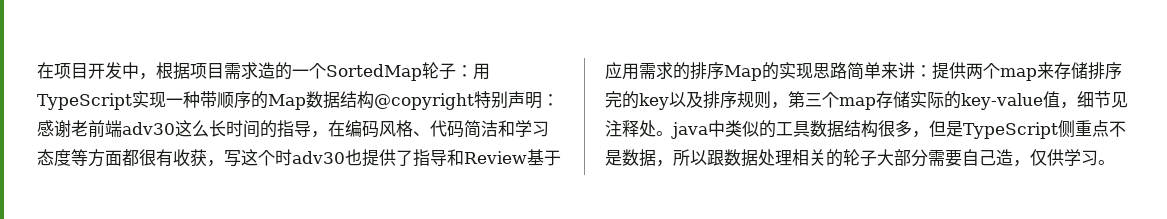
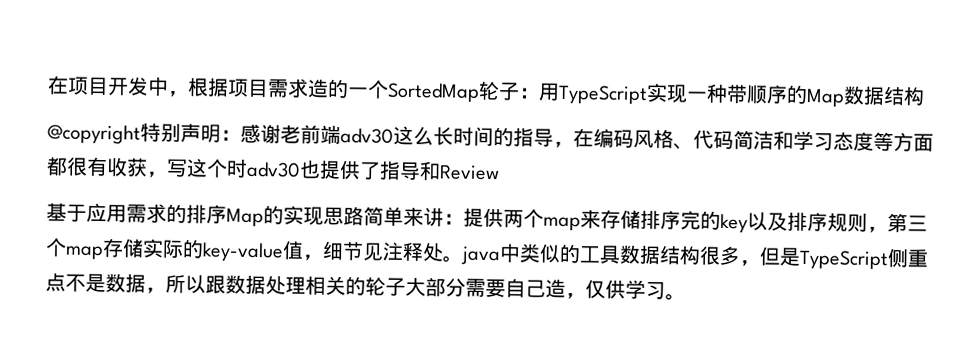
- 用TypeScript实现一种带顺序的Map数据结构@copyright特别声明：
+ 用TypeScript实现一种带顺序的Map数据结构
+ @copyright特别声明：
- 感谢老前端adv30这么长时间的指导，在编码风格、代码简洁和学习态度等方面都很有收获，写这个时adv30也提供了指导和Review基于应用需求的排序Map的实现思路简单来讲：
+ 感谢老前端adv30这么长时间的指导，在编码风格、代码简洁和学习态度等方面都很有收获，写这个时adv30也提供了指导和Review
+ 基于应用需求的排序Map的实现思路简单来讲：

